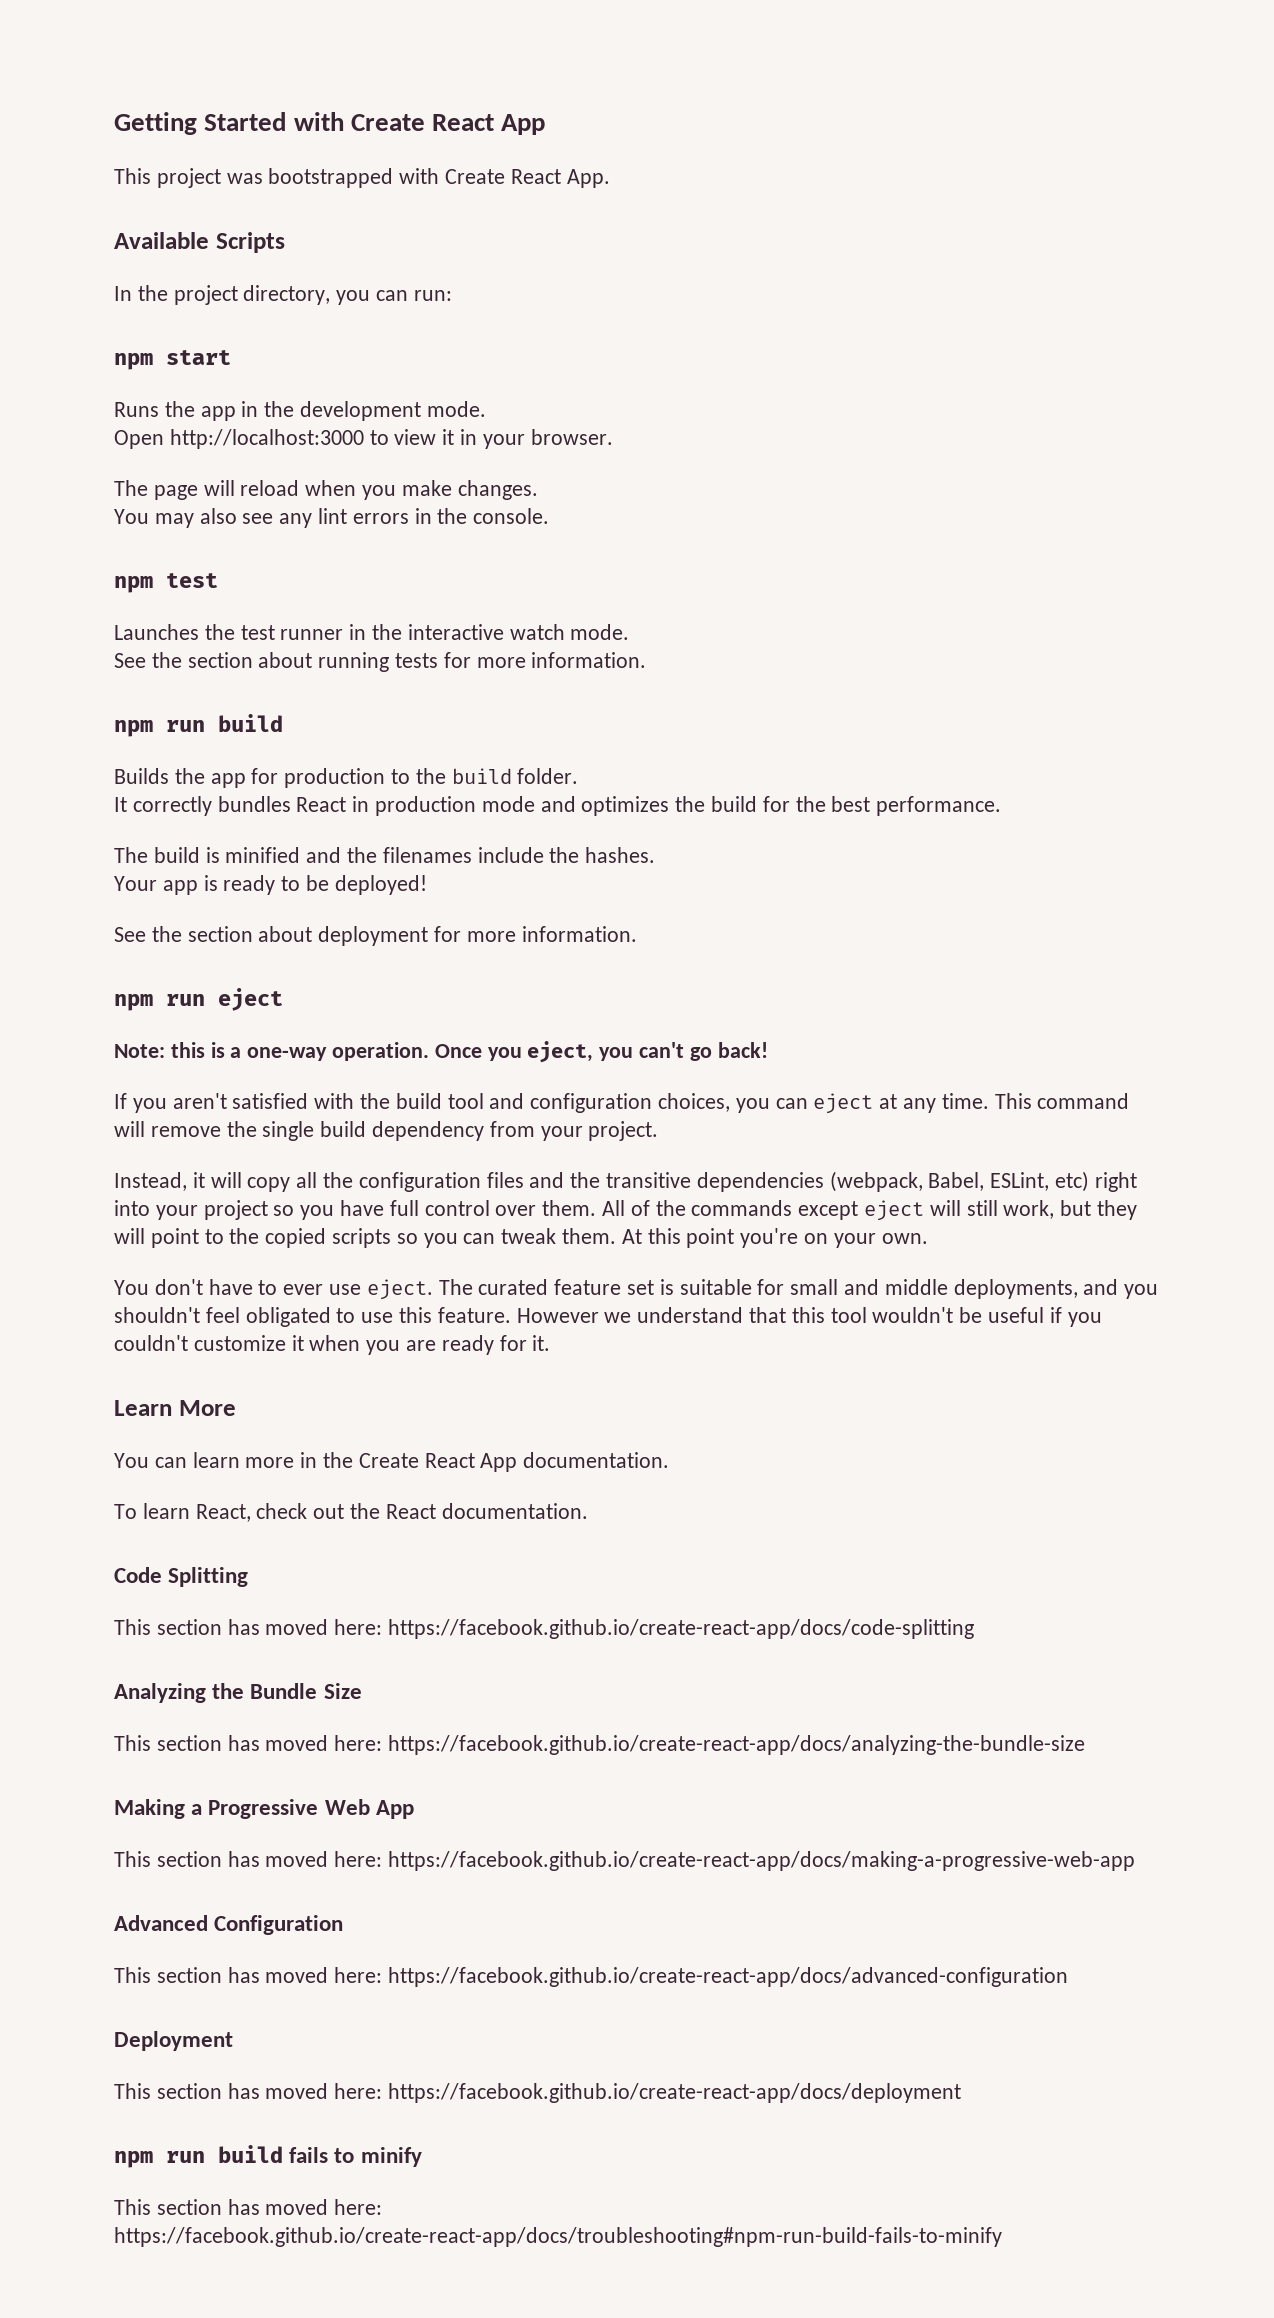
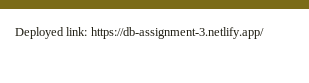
- Getting Started with Create React App
- This project was bootstrapped with Create React App.
- Available Scripts
- In the project directory, you can run:
- npm start
- Runs the app in the development mode.
- Open http://localhost:3000 to view it in your browser.
- The page will reload when you make changes.
- You may also see any lint errors in the console.
- npm test
- Launches the test runner in the interactive watch mode.
- See the section about running tests for more information.
- npm run build
- Builds the app for production to the build folder.
- It correctly bundles React in production mode and optimizes the build for the best performance.
- The build is minified and the filenames include the hashes.
- Your app is ready to be deployed!
- See the section about deployment for more information.
- npm run eject
- Note: this is a one-way operation. Once you eject, you can't go back!
- If you aren't satisfied with the build tool and configuration choices, you can eject at any time. This command will remove the single build dependency from your project.
- Instead, it will copy all the configuration files and the transitive dependencies (webpack, Babel, ESLint, etc) right into your project so you have full control over them. All of the commands except eject will still work, but they will point to the copied scripts so you can tweak them. At this point you're on your own.
- You don't have to ever use eject. The curated feature set is suitable for small and middle deployments, and you shouldn't feel obligated to use this feature. However we understand that this tool wouldn't be useful if you couldn't customize it when you are ready for it.
- Learn More
- You can learn more in the Create React App documentation.
- To learn React, check out the React documentation.
- Code Splitting
- This section has moved here: https://facebook.github.io/create-react-app/docs/code-splitting
- Analyzing the Bundle Size
- This section has moved here: https://facebook.github.io/create-react-app/docs/analyzing-the-bundle-size
- Making a Progressive Web App
- This section has moved here: https://facebook.github.io/create-react-app/docs/making-a-progressive-web-app
- Advanced Configuration
- This section has moved here: https://facebook.github.io/create-react-app/docs/advanced-configuration
- Deployment
- This section has moved here: https://facebook.github.io/create-react-app/docs/deployment
- npm run build fails to minify
- This section has moved here: https://facebook.github.io/create-react-app/docs/troubleshooting#npm-run-build-fails-to-minify
+ Deployed link: https://db-assignment-3.netlify.app/

